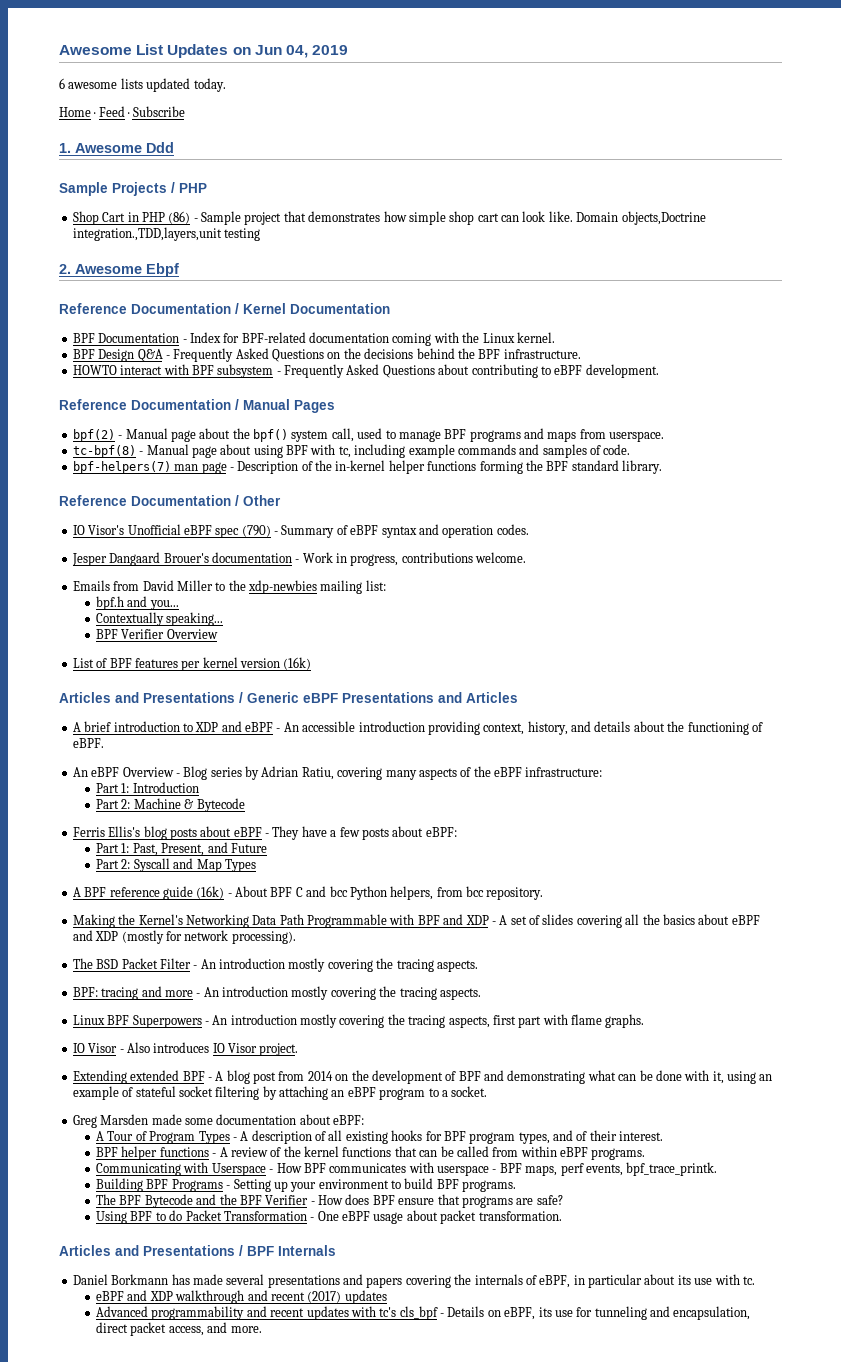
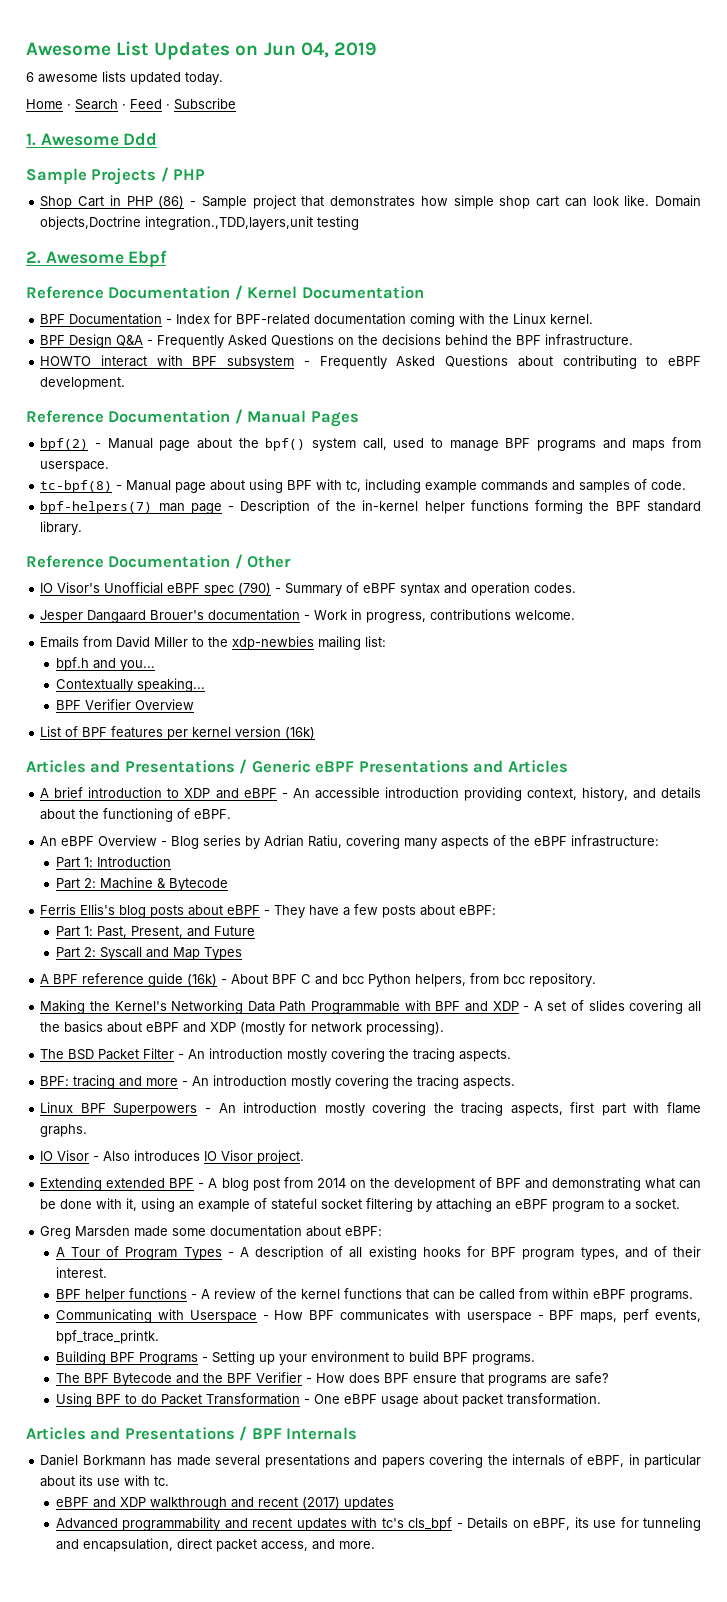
- Home · Feed · Subscribe
+ Home · Search · Feed · Subscribe

